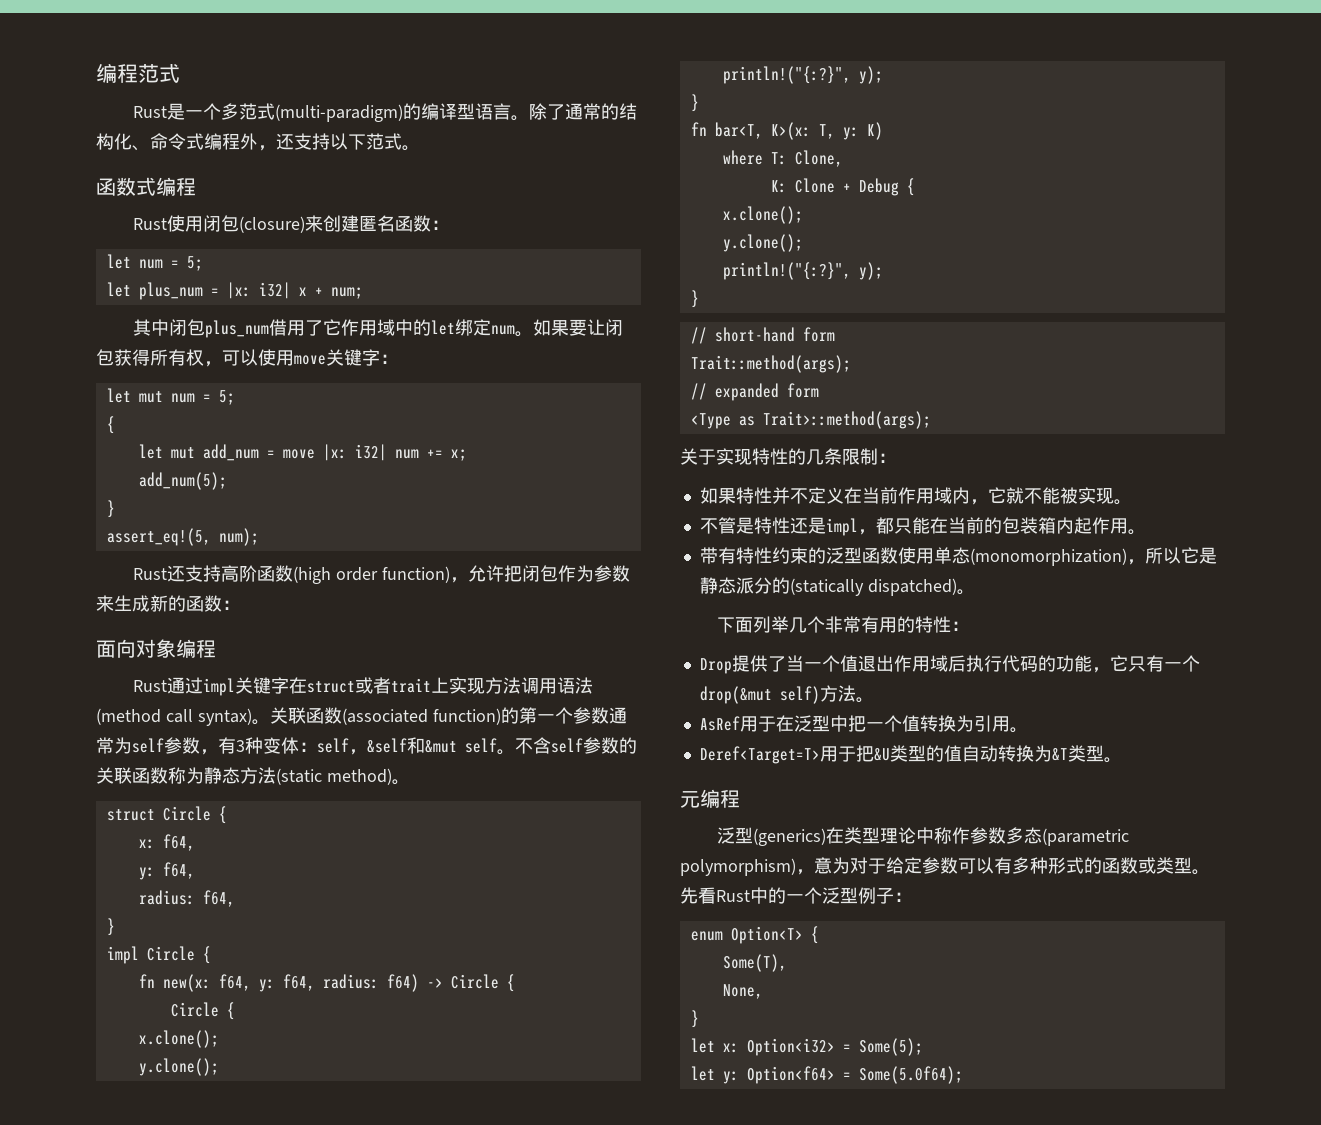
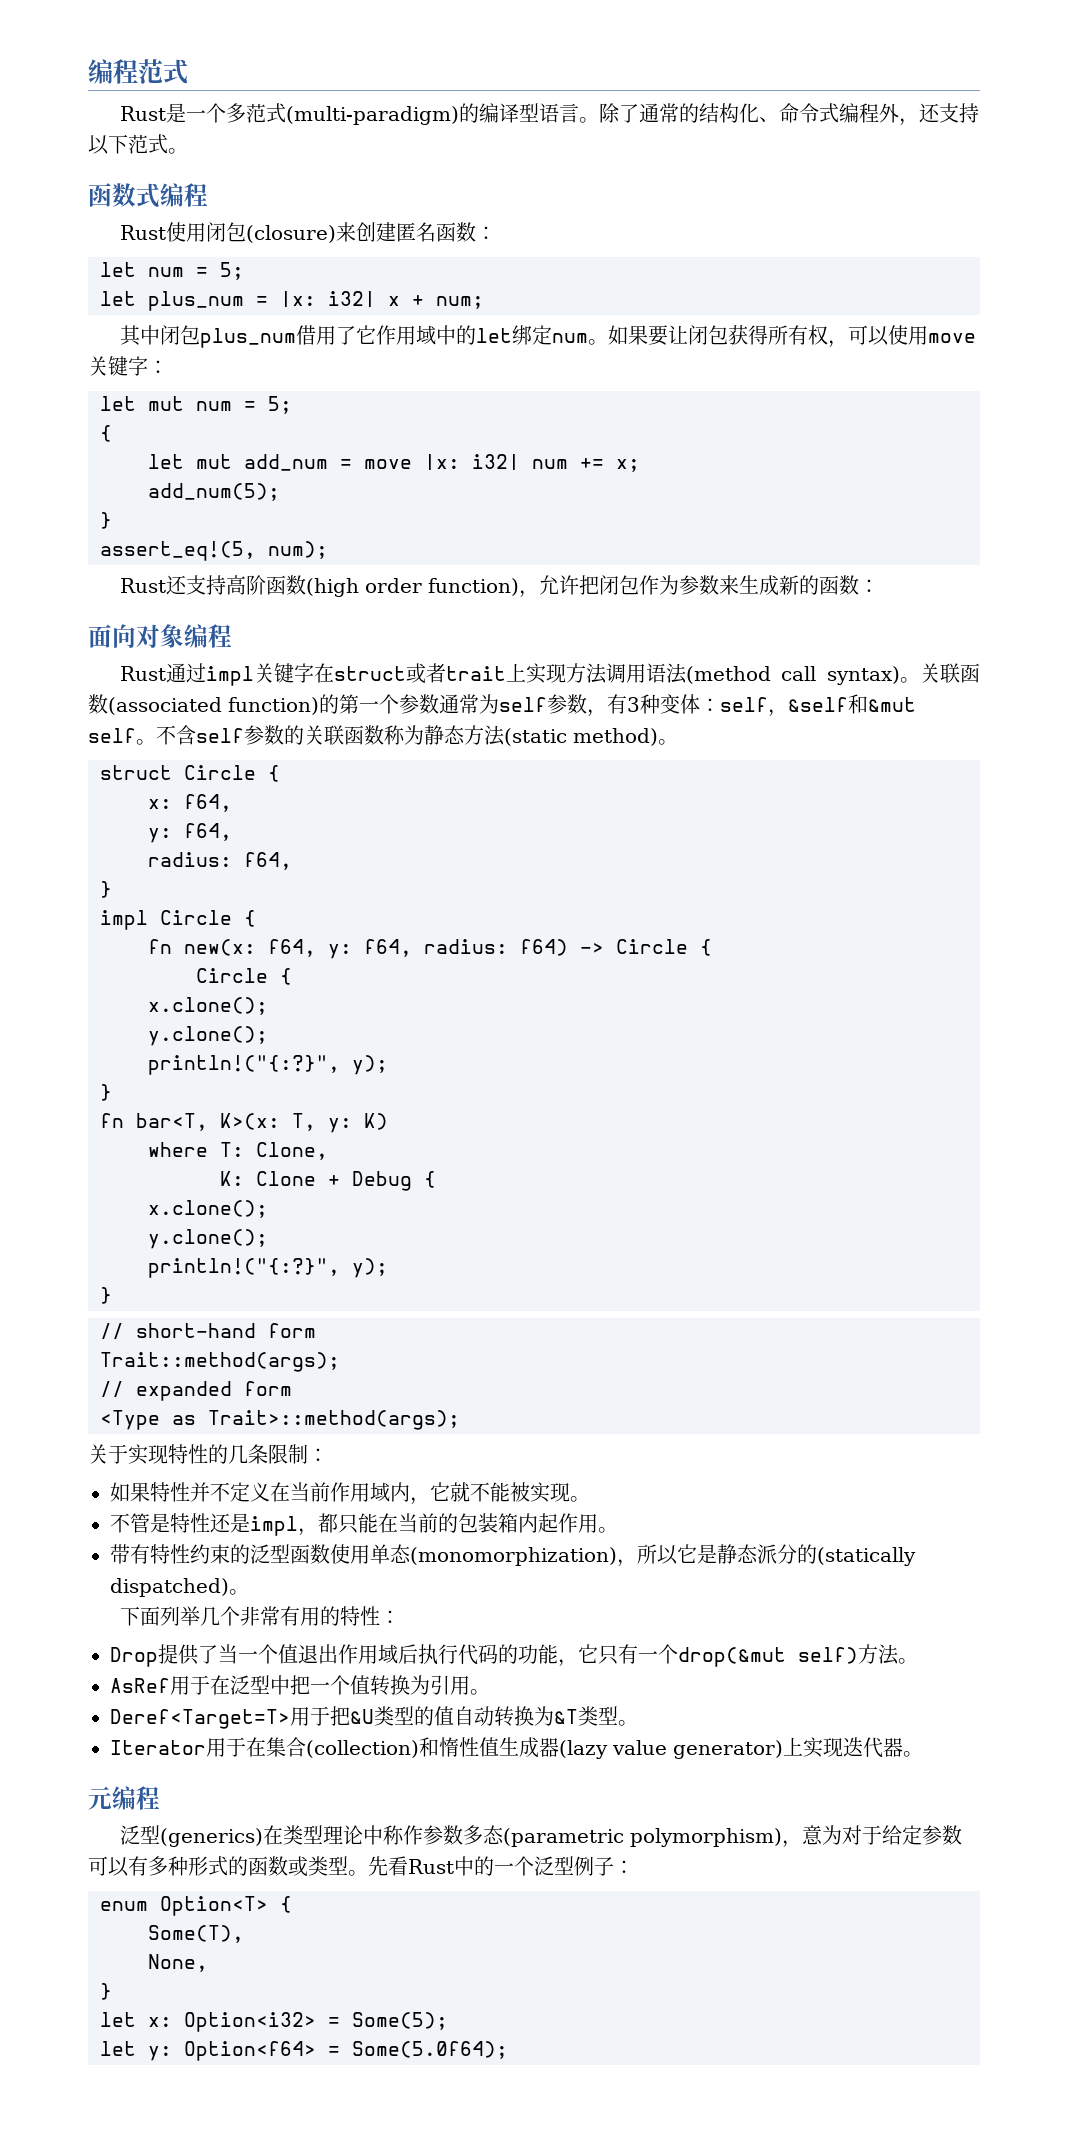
+ Iterator用于在集合(collection)和惰性值生成器(lazy value generator)上实现迭代器。

